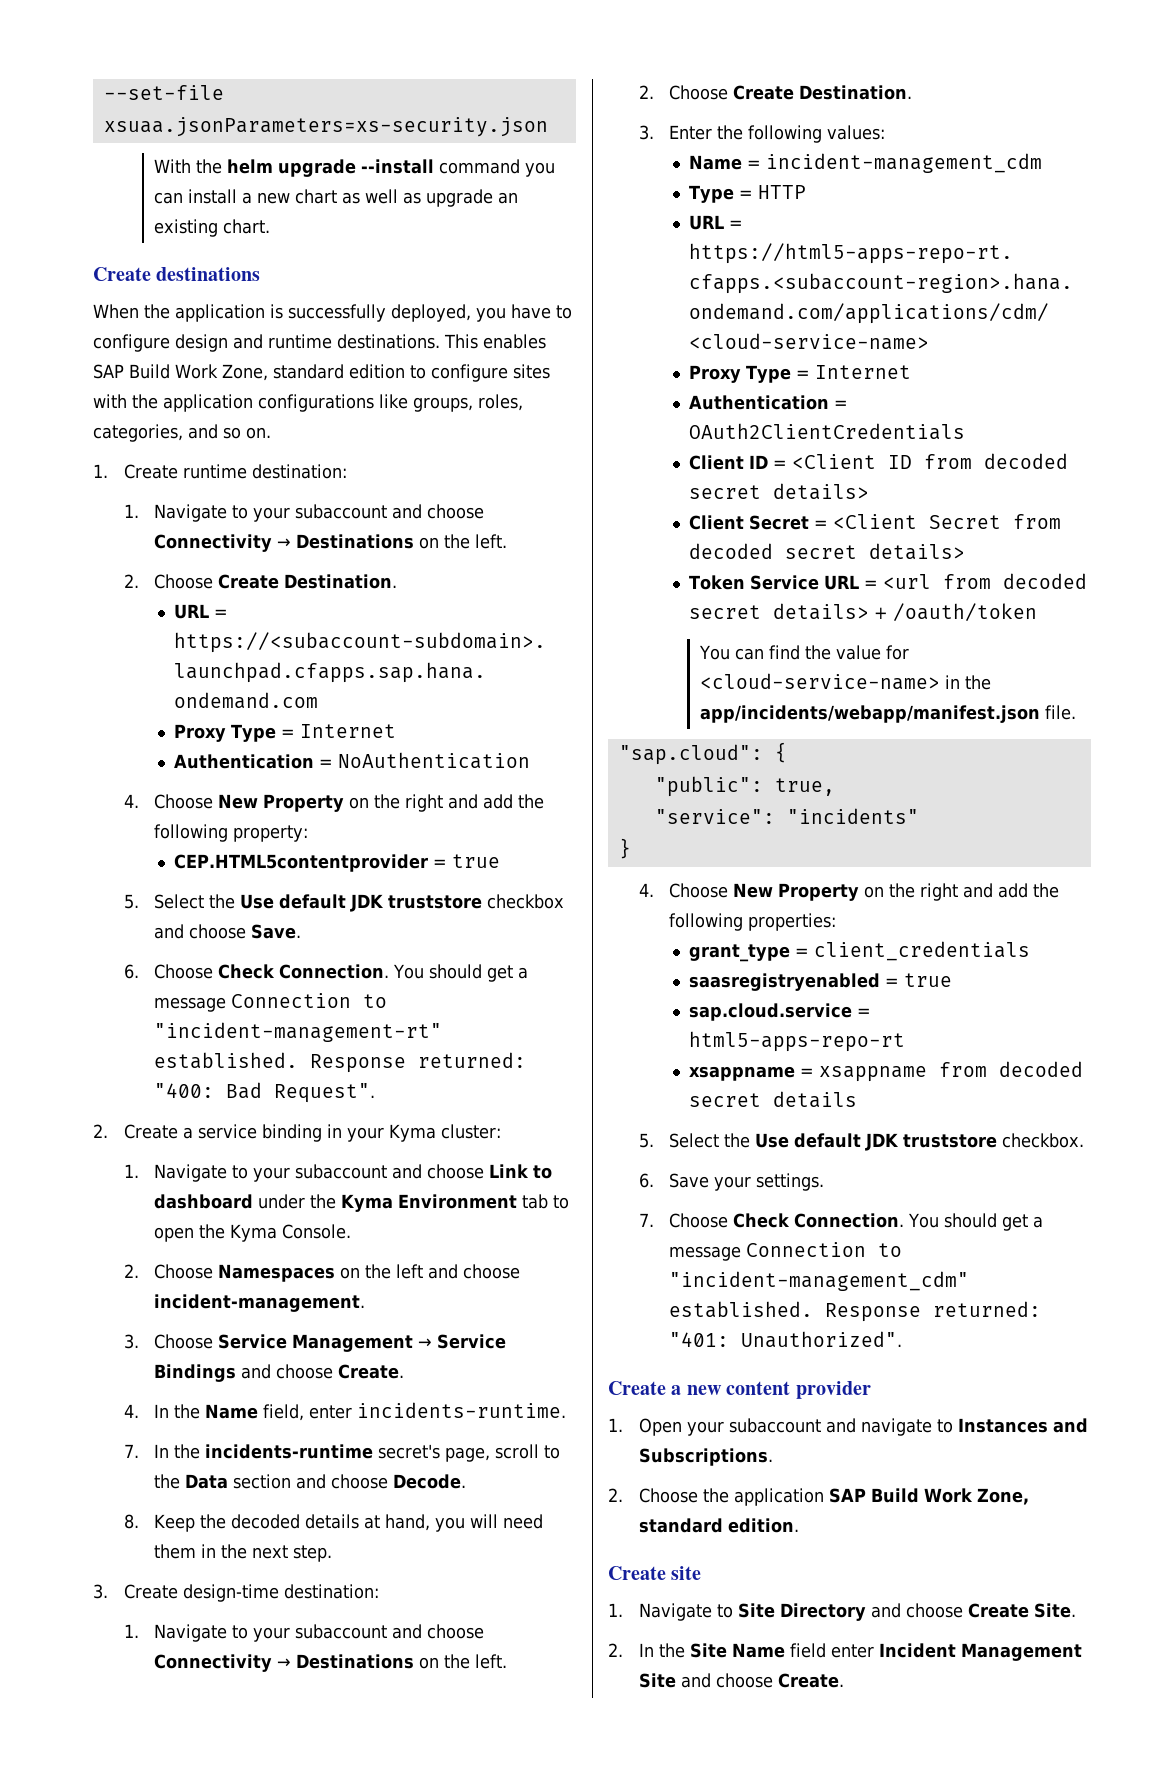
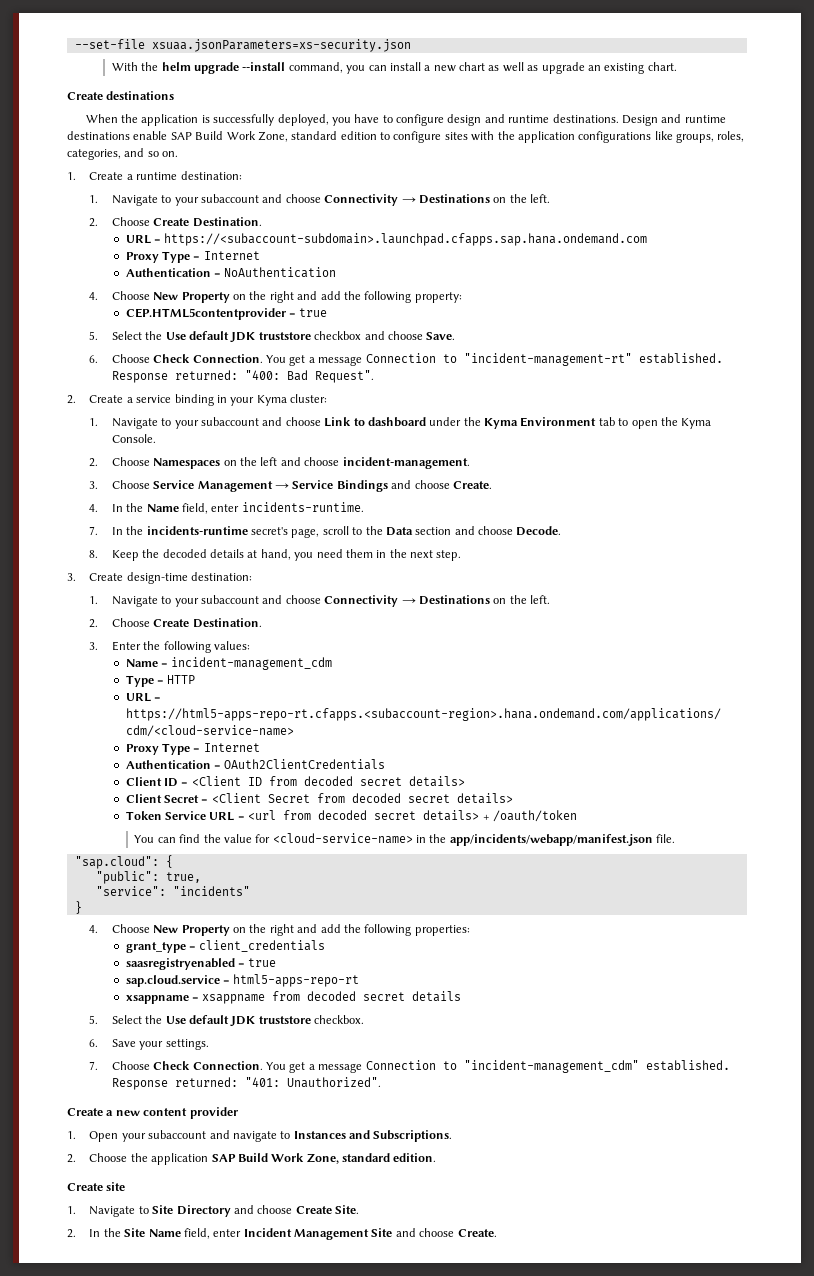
- With the helm upgrade --install command you can install a new chart as well as upgrade an existing chart.
+ With the helm upgrade --install command, you can install a new chart as well as upgrade an existing chart.
- This enables SAP Build Work Zone, standard edition to configure sites with the application configurations like groups, roles, categories, and so on.
+ Design and runtime destinations enable SAP Build Work Zone, standard edition to configure sites with the application configurations like groups, roles, categories, and so on.
- 1. Create runtime destination:
+ 1. Create a runtime destination:
- You should get a message Connection to "incident-management-rt" established.
+ You get a message Connection to "incident-management-rt" established.
- 8. Keep the decoded details at hand, you will need them in the next step.
+ 8. Keep the decoded details at hand, you need them in the next step.
- You should get a message Connection to "incident-management_cdm" established.
+ You get a message Connection to "incident-management_cdm" established.
- 2. In the Site Name field enter Incident Management Site and choose Create.
+ 2. In the Site Name field, enter Incident Management Site and choose Create.

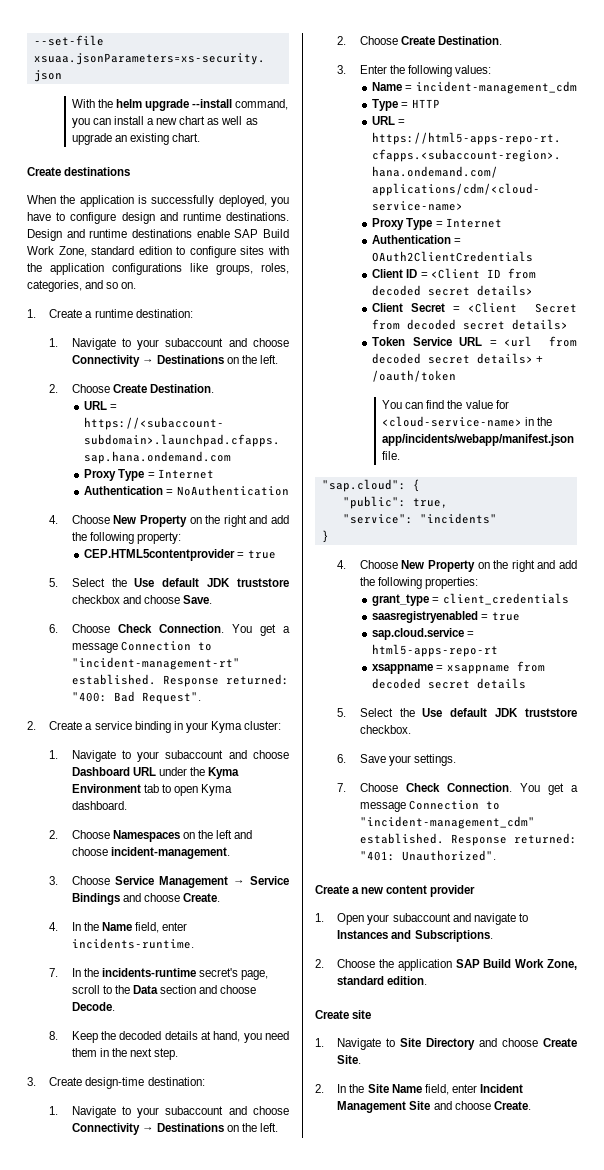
- 1. Navigate to your subaccount and choose Link to dashboard under the Kyma Environment tab to open the Kyma Console.
+ 1. Navigate to your subaccount and choose Dashboard URL under the Kyma Environment tab to open Kyma dashboard.

